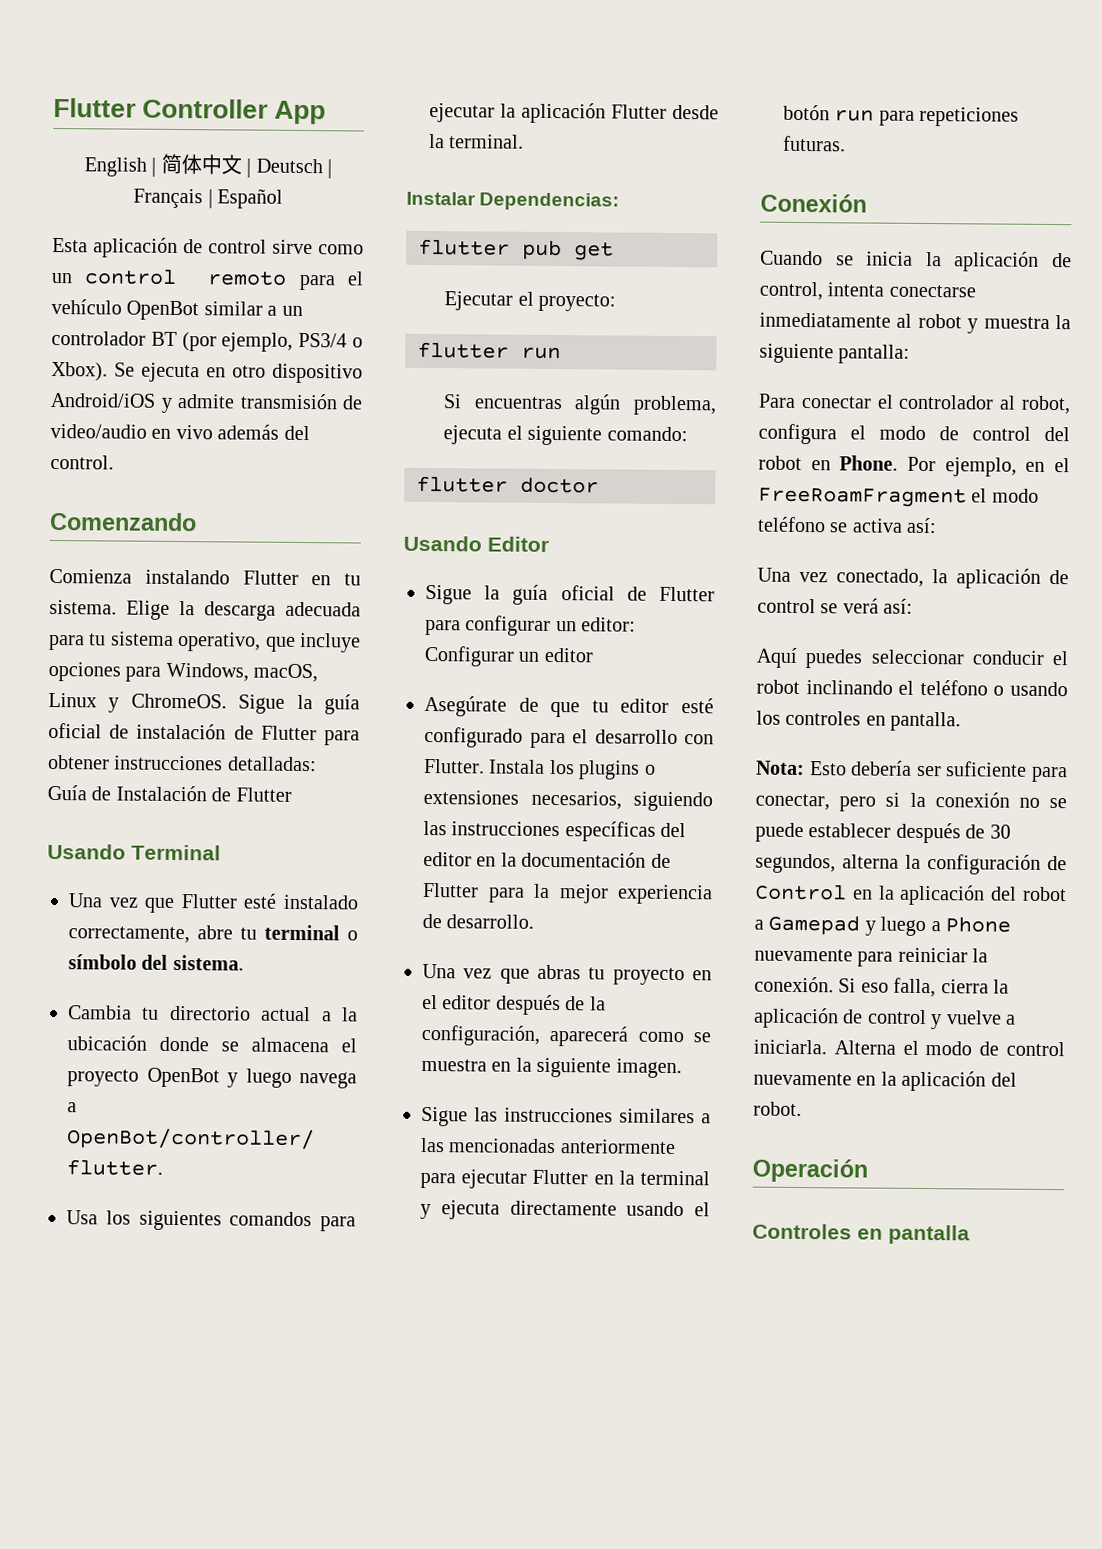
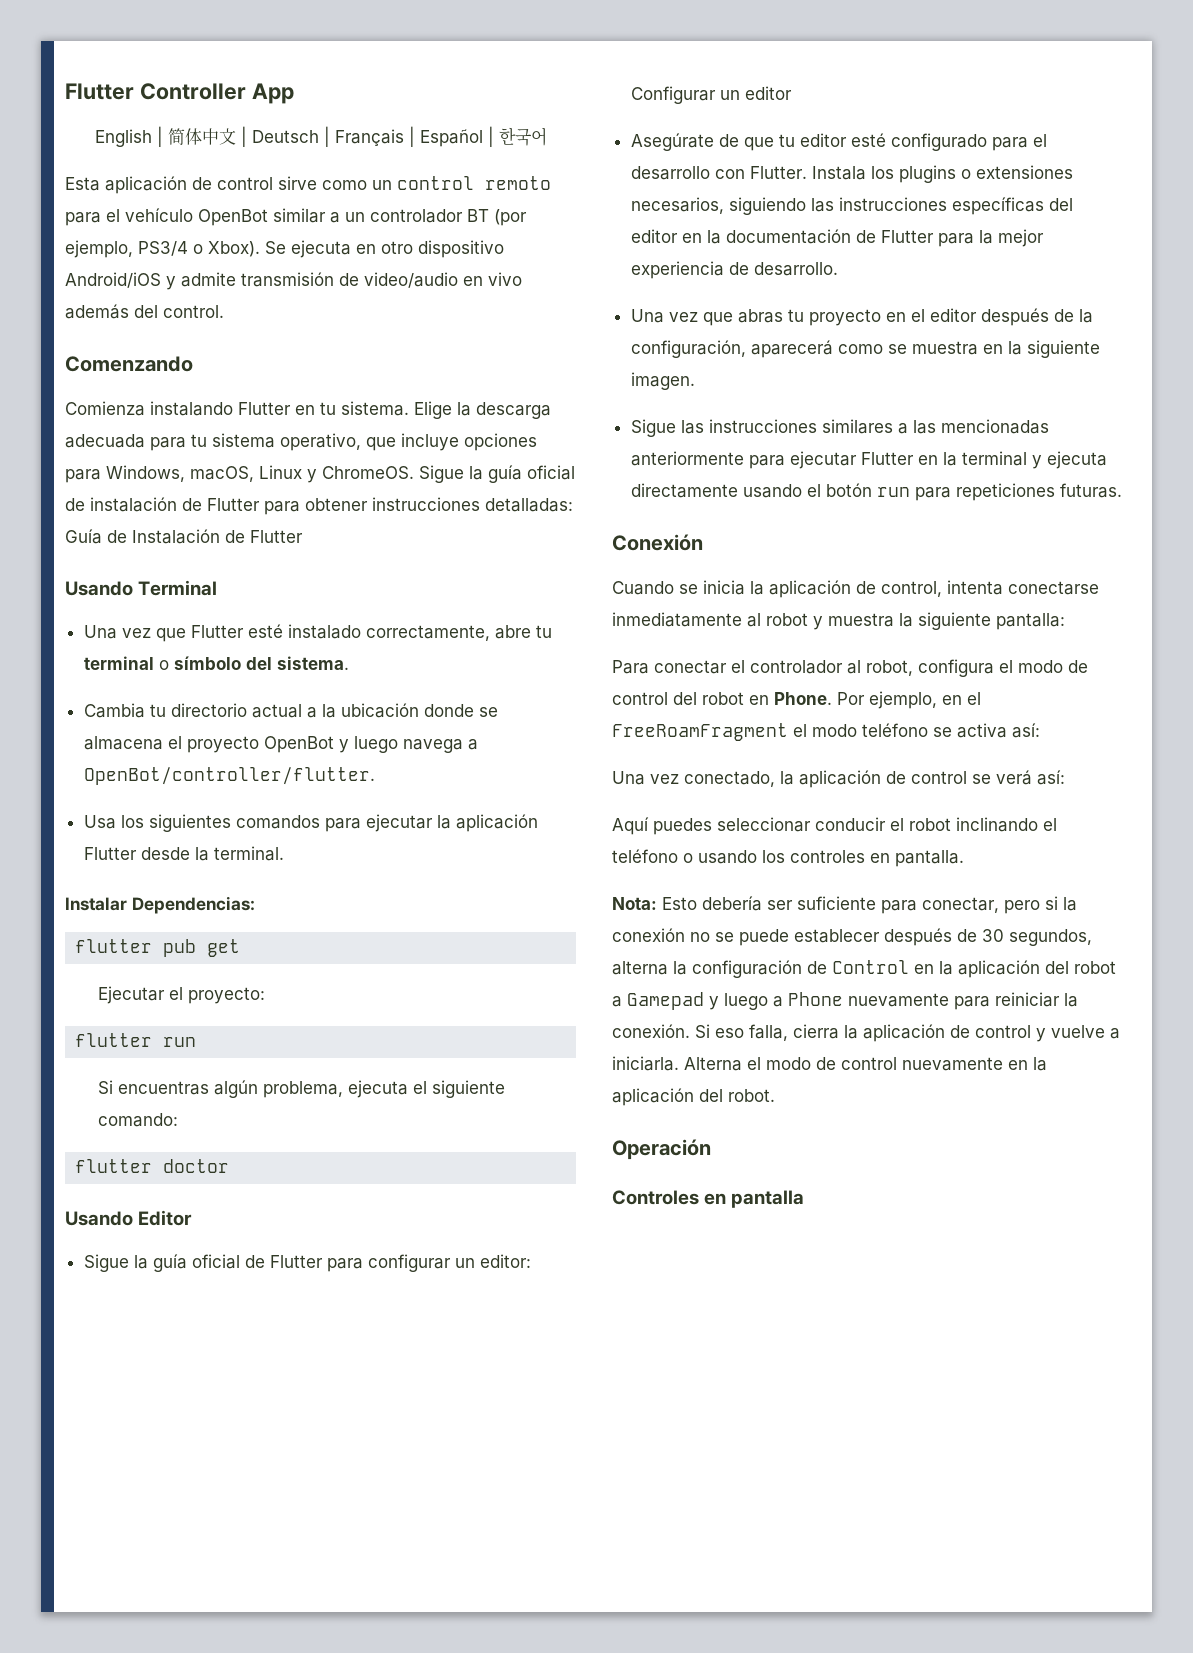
- English | 简体中文 | Deutsch | Français | Español
+ English | 简体中文 | Deutsch | Français | Español | 한국어

